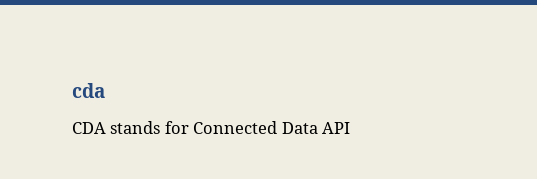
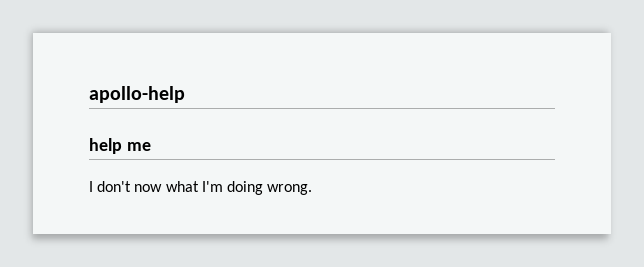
- cda
- CDA stands for Connected Data API
+ apollo-help
+ help me
+ I don't now what I'm doing wrong.

